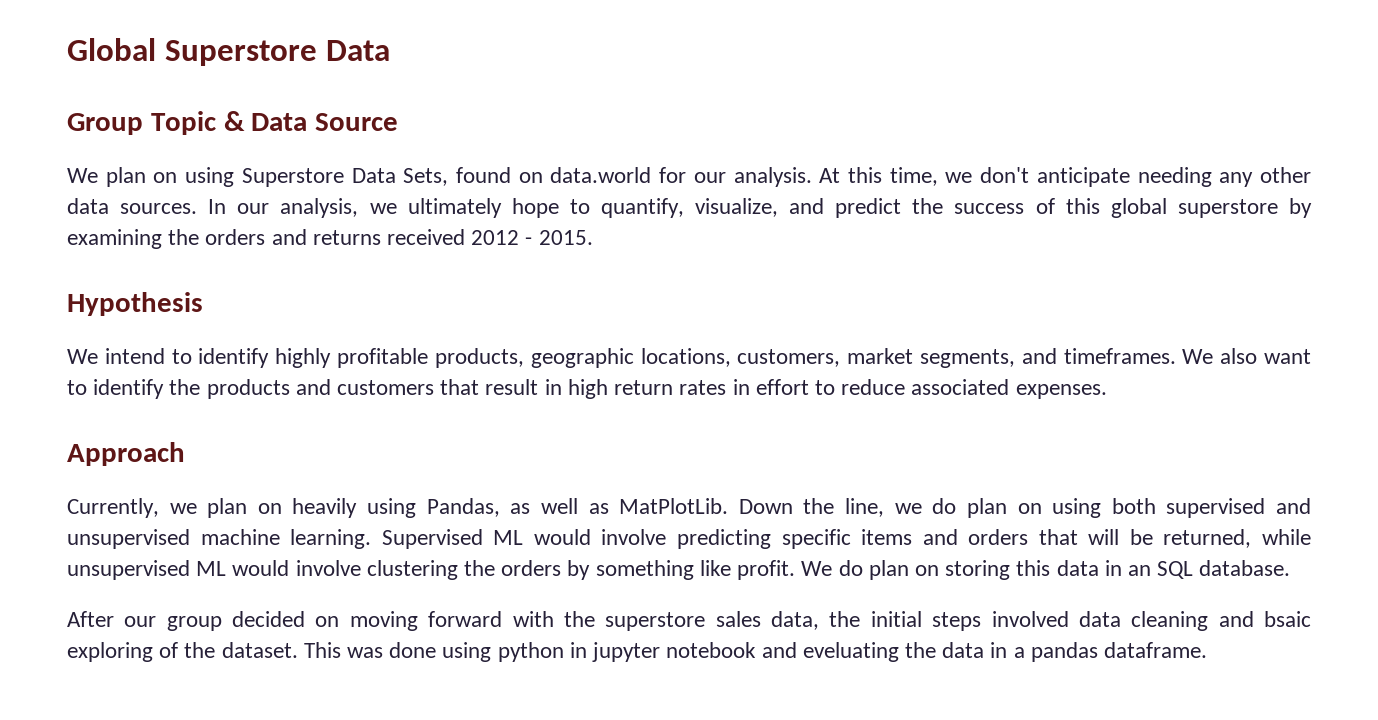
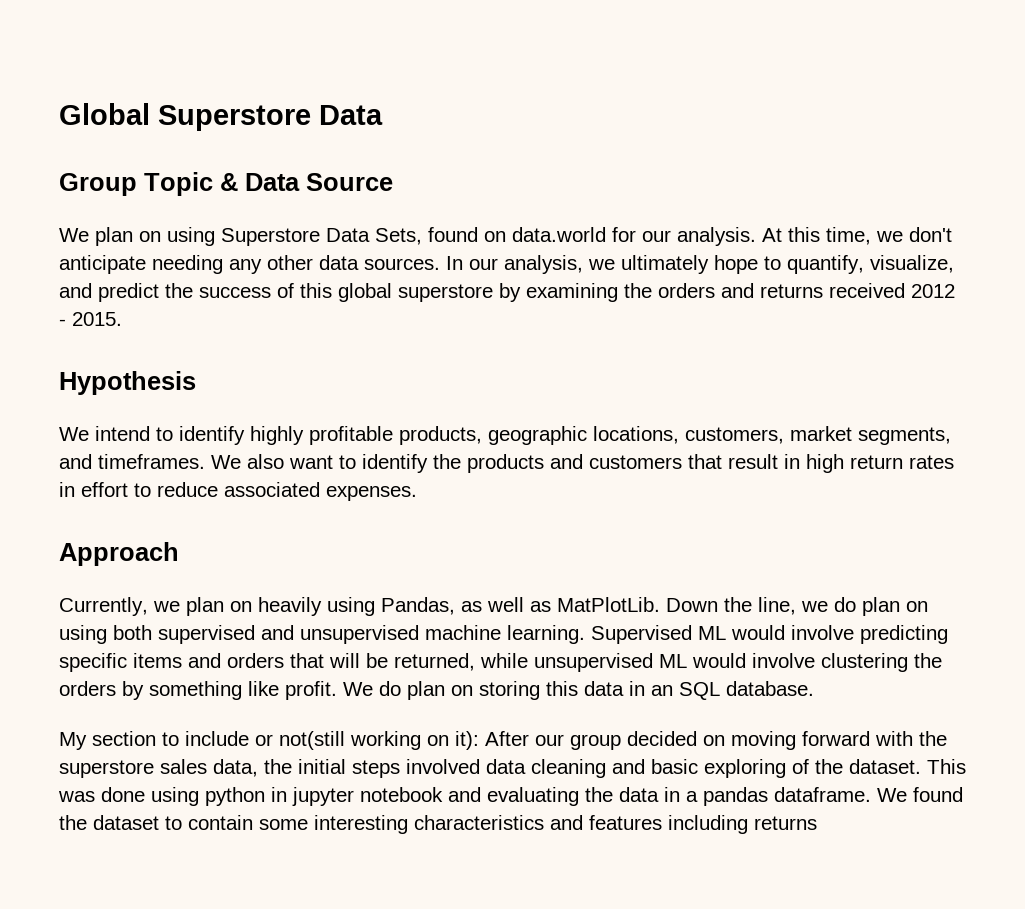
- After our group decided on moving forward with the superstore sales data, the initial steps involved data cleaning and bsaic exploring of the dataset.
+ My section to include or not(still working on it): After our group decided on moving forward with the superstore sales data, the initial steps involved data cleaning and basic exploring of the dataset.
- This was done using python in jupyter notebook and eveluating the data in a pandas dataframe.
+ This was done using python in jupyter notebook and evaluating the data in a pandas dataframe.
+ We found the dataset to contain some interesting characteristics and features including returns

